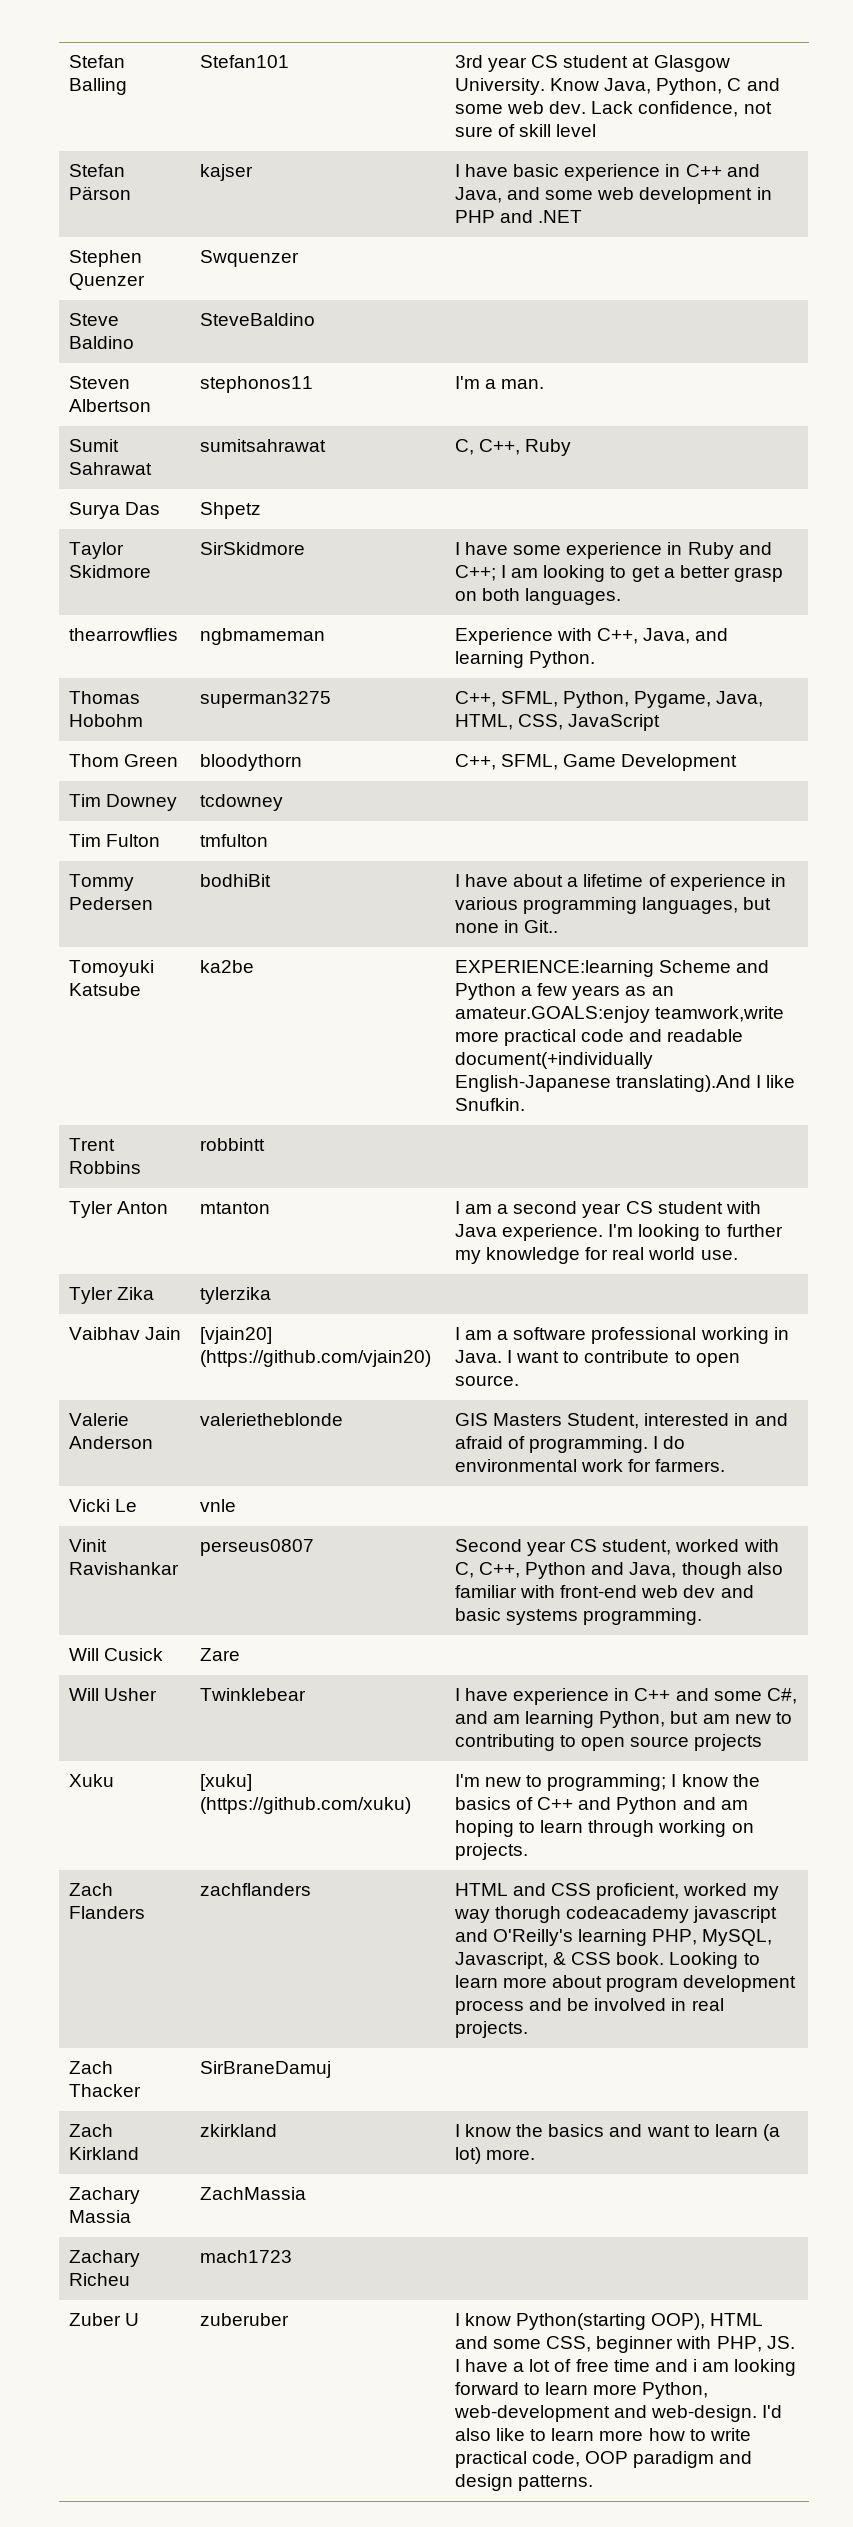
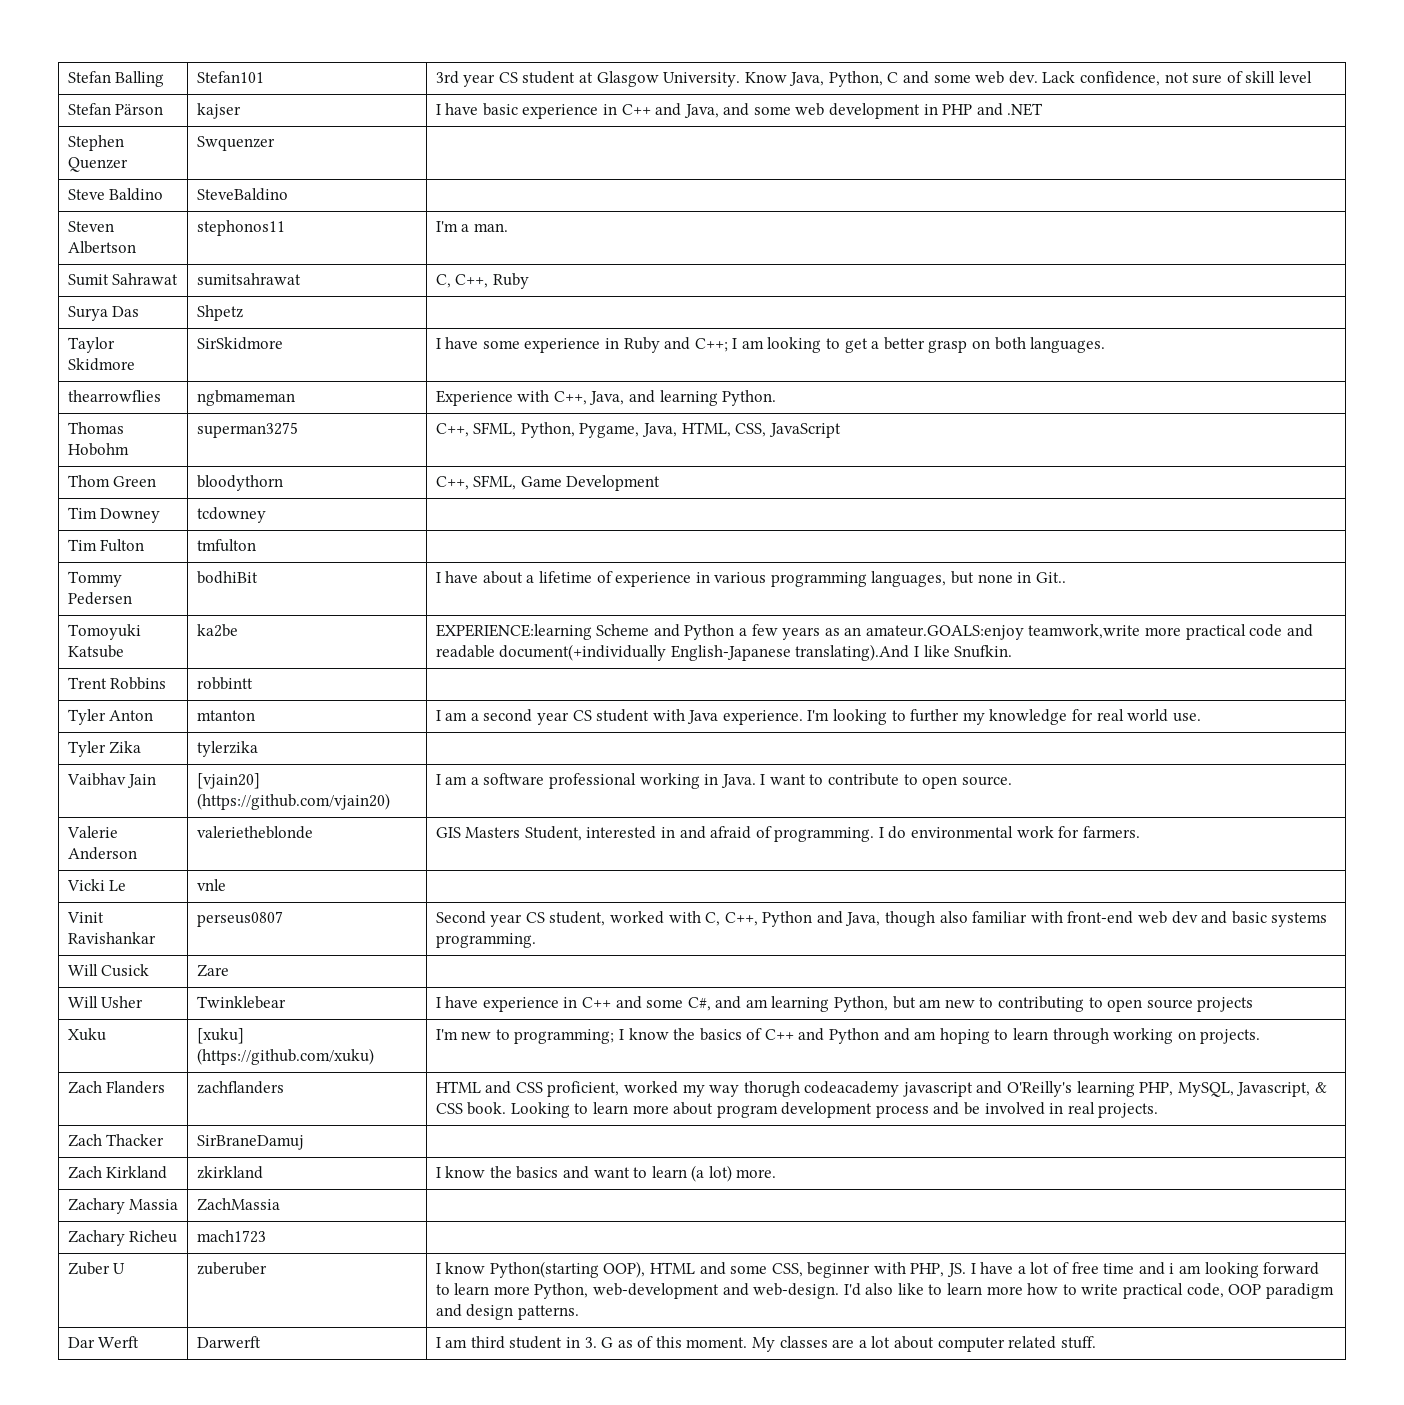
+ Dar Werft | Darwerft | I am third student in 3. G as of this moment. My classes are a lot about computer related stuff.

